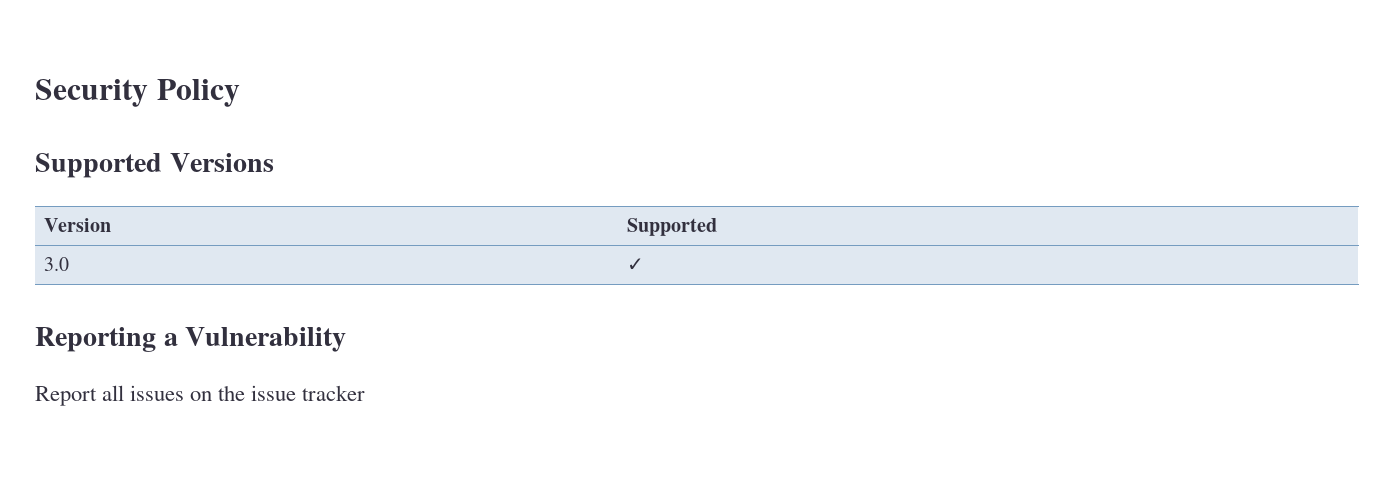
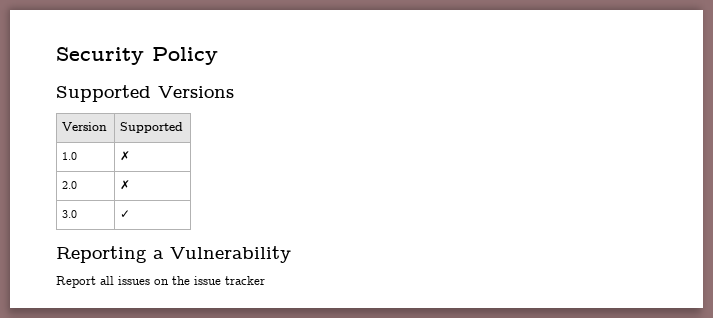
+ 1.0 | ✗
+ 2.0 | ✗

